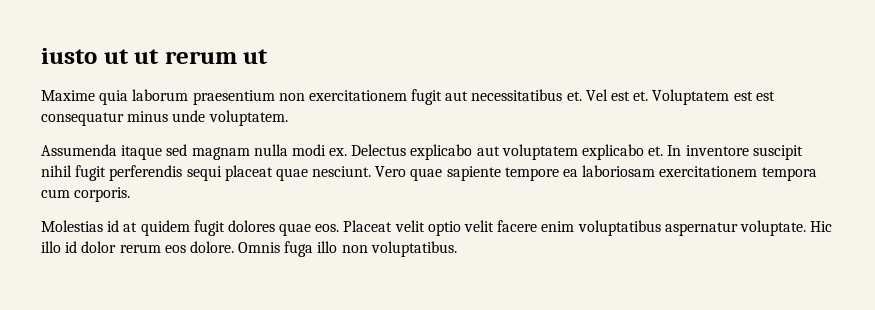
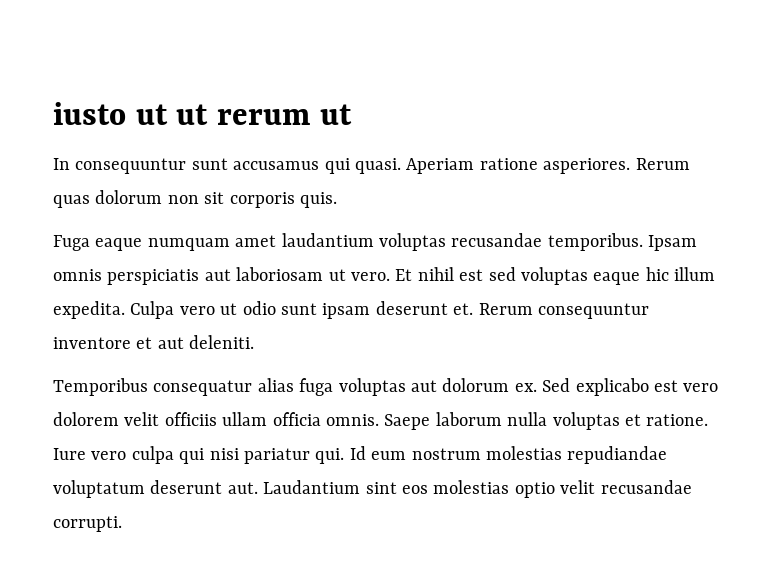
- Maxime quia laborum praesentium non exercitationem fugit aut necessitatibus et. Vel est et. Voluptatem est est consequatur minus unde voluptatem.
- Assumenda itaque sed magnam nulla modi ex. Delectus explicabo aut voluptatem explicabo et. In inventore suscipit nihil fugit perferendis sequi placeat quae nesciunt. Vero quae sapiente tempore ea laboriosam exercitationem tempora cum corporis.
- Molestias id at quidem fugit dolores quae eos. Placeat velit optio velit facere enim voluptatibus aspernatur voluptate. Hic illo id dolor rerum eos dolore. Omnis fuga illo non voluptatibus.
+ In consequuntur sunt accusamus qui quasi. Aperiam ratione asperiores. Rerum quas dolorum non sit corporis quis.
+ Fuga eaque numquam amet laudantium voluptas recusandae temporibus. Ipsam omnis perspiciatis aut laboriosam ut vero. Et nihil est sed voluptas eaque hic illum expedita. Culpa vero ut odio sunt ipsam deserunt et. Rerum consequuntur inventore et aut deleniti.
+ Temporibus consequatur alias fuga voluptas aut dolorum ex. Sed explicabo est vero dolorem velit officiis ullam officia omnis. Saepe laborum nulla voluptas et ratione. Iure vero culpa qui nisi pariatur qui. Id eum nostrum molestias repudiandae voluptatum deserunt aut. Laudantium sint eos molestias optio velit recusandae corrupti.

